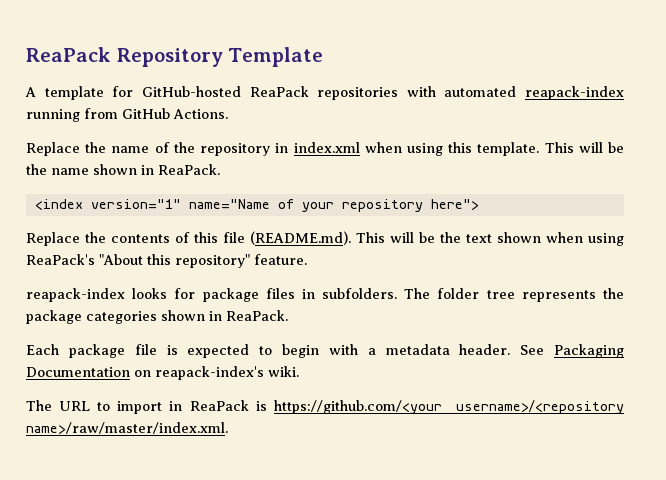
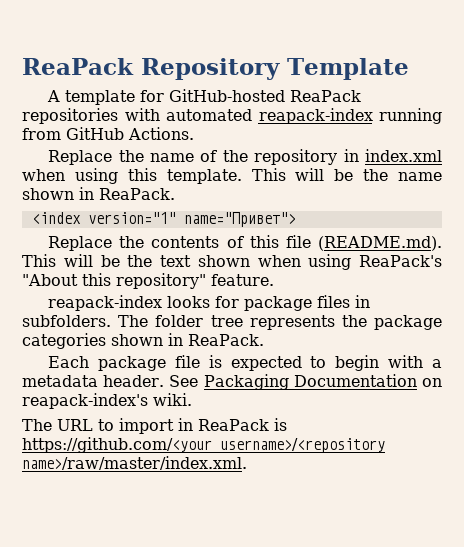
- <index version="1" name="Name of your repository here">
+ <index version="1" name="Привет">

